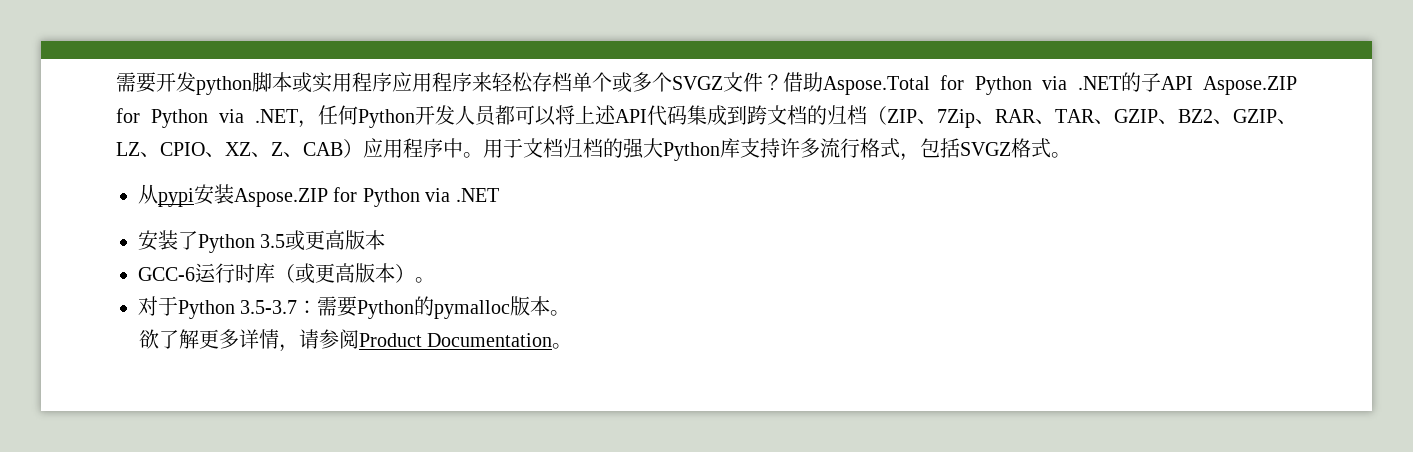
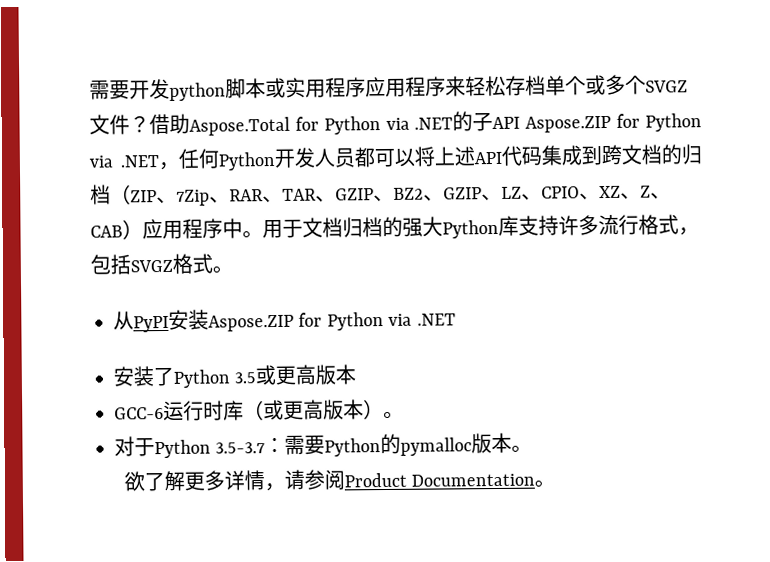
- 从pypi安装Aspose.ZIP for Python via .NET
+ 从PyPI安装Aspose.ZIP for Python via .NET

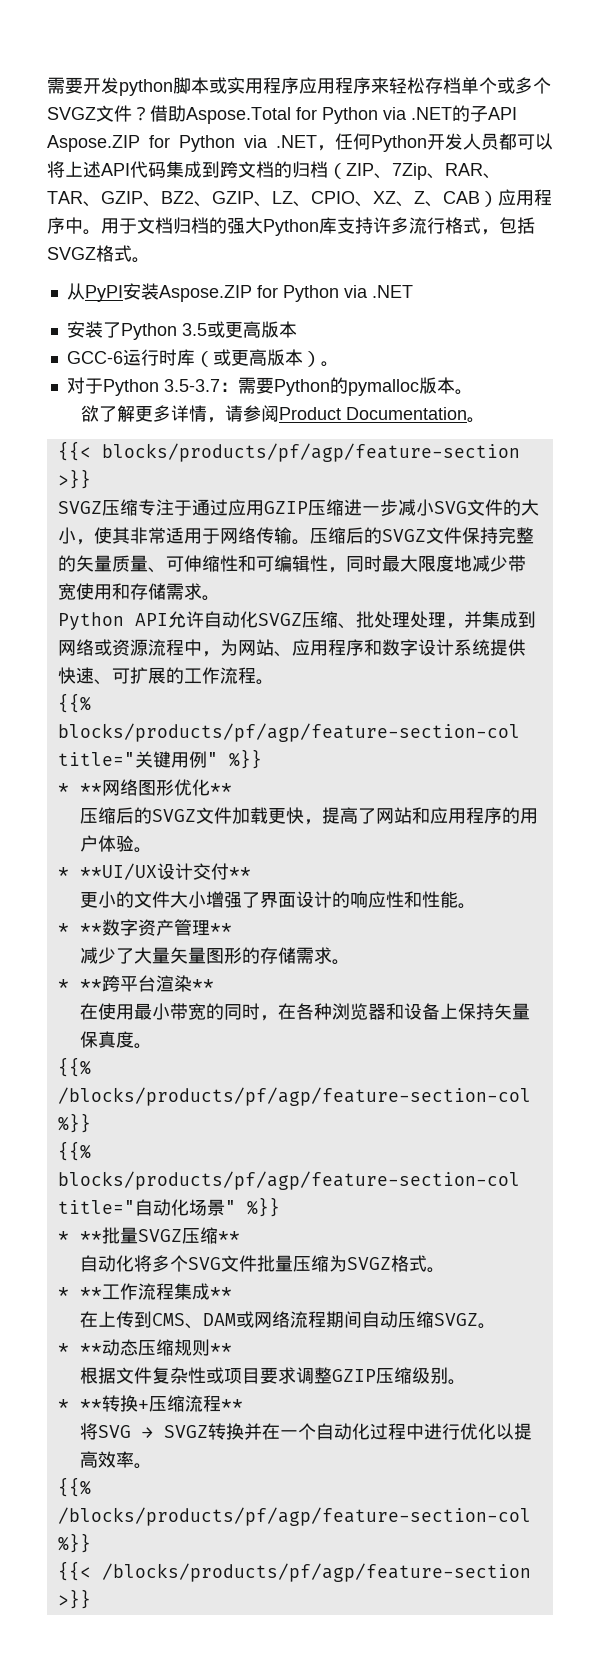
+ {{< blocks/products/pf/agp/feature-section >}}
+ SVGZ压缩专注于通过应用GZIP压缩进一步减小SVG文件的大小，使其非常适用于网络传输。压缩后的SVGZ文件保持完整的矢量质量、可伸缩性和可编辑性，同时最大限度地减少带宽使用和存储需求。
+ Python API允许自动化SVGZ压缩、批处理处理，并集成到网络或资源流程中，为网站、应用程序和数字设计系统提供快速、可扩展的工作流程。
+ {{% blocks/products/pf/agp/feature-section-col title="关键用例" %}}
+ * **网络图形优化**
+ 压缩后的SVGZ文件加载更快，提高了网站和应用程序的用户体验。
+ * **UI/UX设计交付**
+ 更小的文件大小增强了界面设计的响应性和性能。
+ * **数字资产管理**
+ 减少了大量矢量图形的存储需求。
+ * **跨平台渲染**
+ 在使用最小带宽的同时，在各种浏览器和设备上保持矢量保真度。
+ {{% /blocks/products/pf/agp/feature-section-col %}}
+ {{% blocks/products/pf/agp/feature-section-col title="自动化场景" %}}
+ * **批量SVGZ压缩**
+ 自动化将多个SVG文件批量压缩为SVGZ格式。
+ * **工作流程集成**
+ 在上传到CMS、DAM或网络流程期间自动压缩SVGZ。
+ * **动态压缩规则**
+ 根据文件复杂性或项目要求调整GZIP压缩级别。
+ * **转换+压缩流程**
+ 将SVG → SVGZ转换并在一个自动化过程中进行优化以提高效率。
+ {{% /blocks/products/pf/agp/feature-section-col %}}
+ {{< /blocks/products/pf/agp/feature-section >}}

